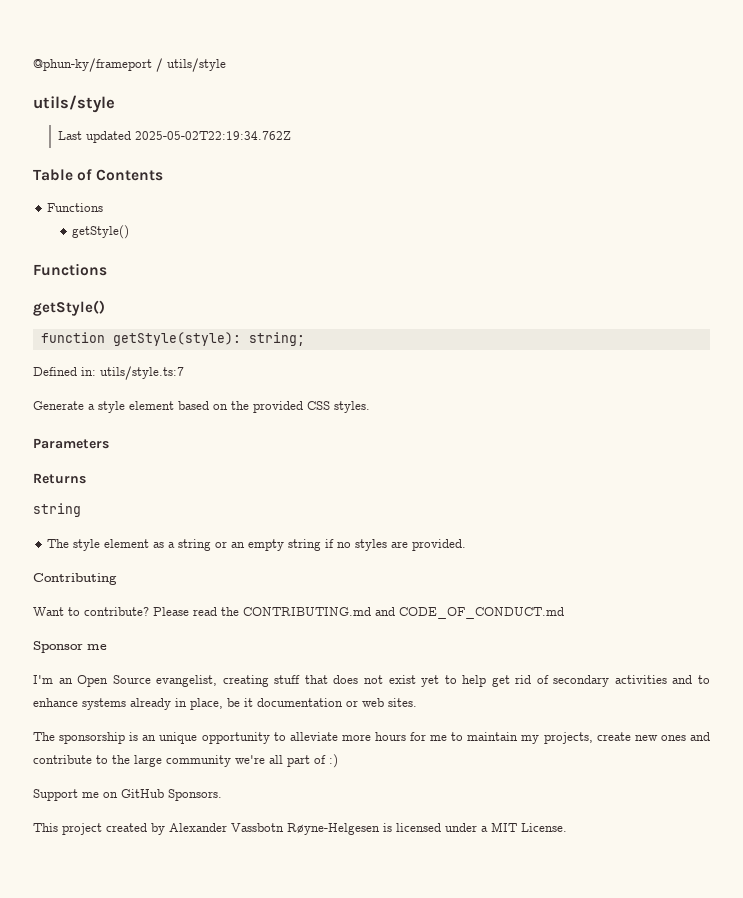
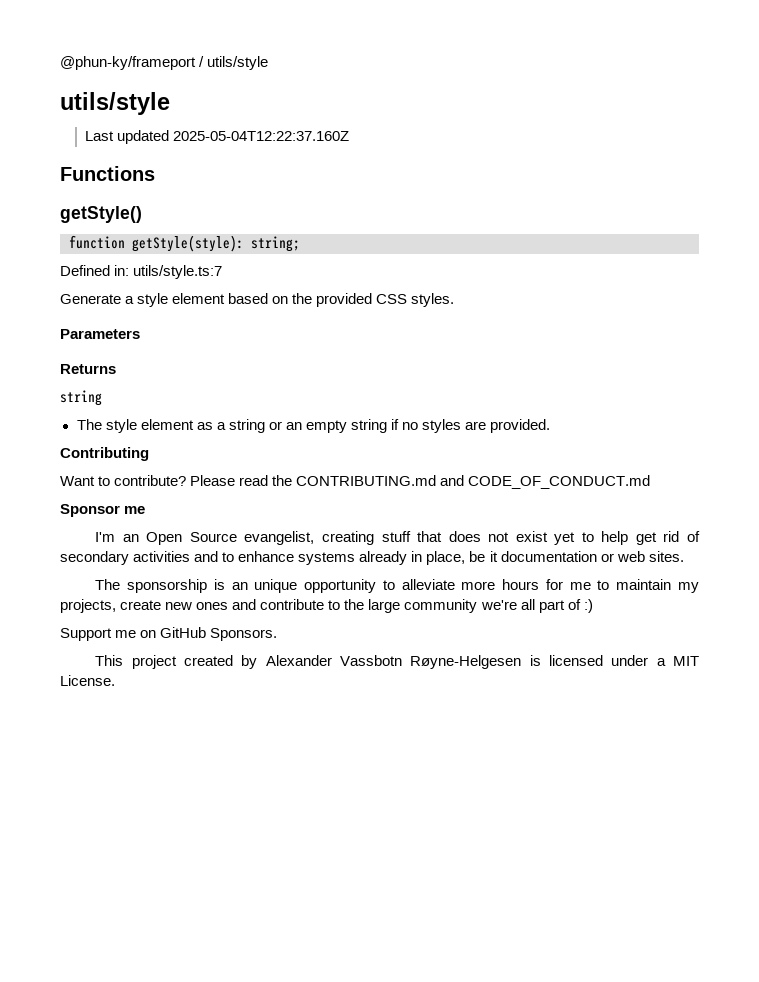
- Last updated 2025-05-02T22:19:34.762Z
- Table of Contents
- Functions
- getStyle()
+ Last updated 2025-05-04T12:22:37.160Z

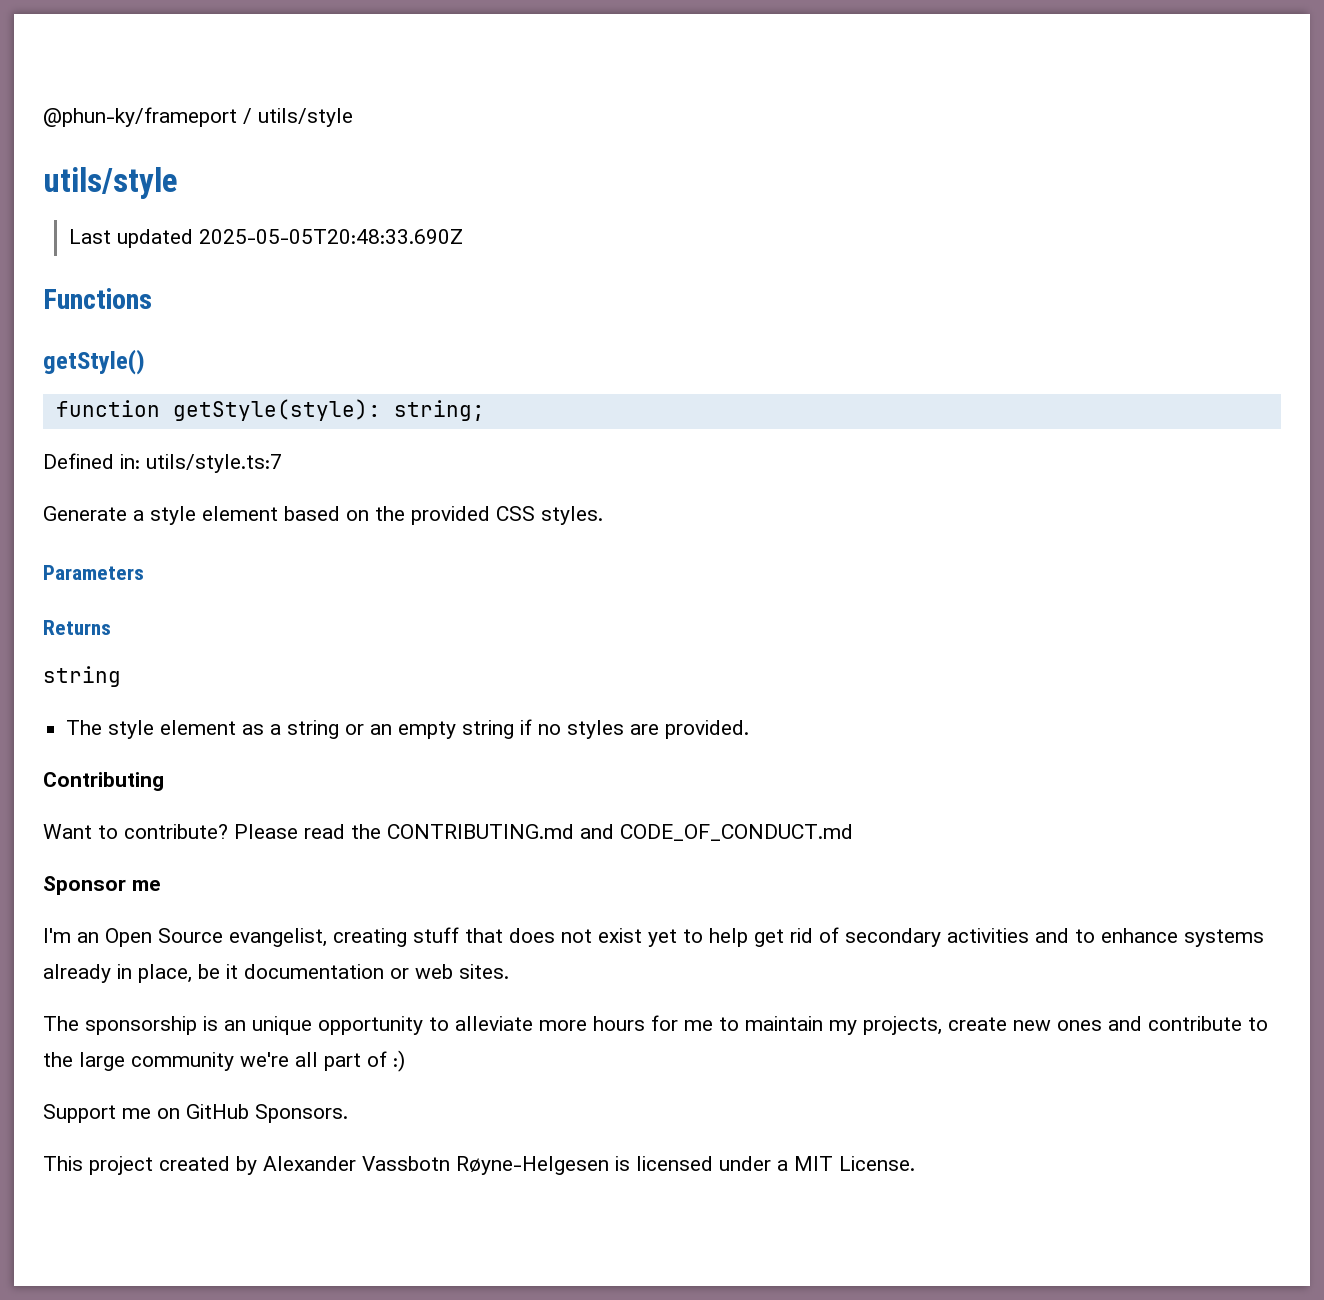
- Last updated 2025-05-04T12:22:37.160Z
+ Last updated 2025-05-05T20:48:33.690Z

